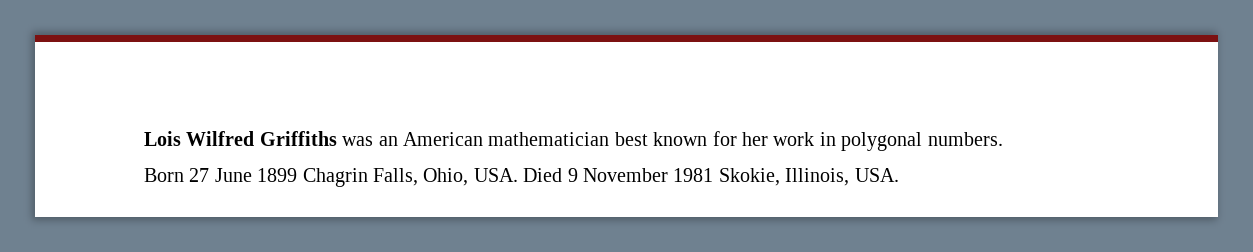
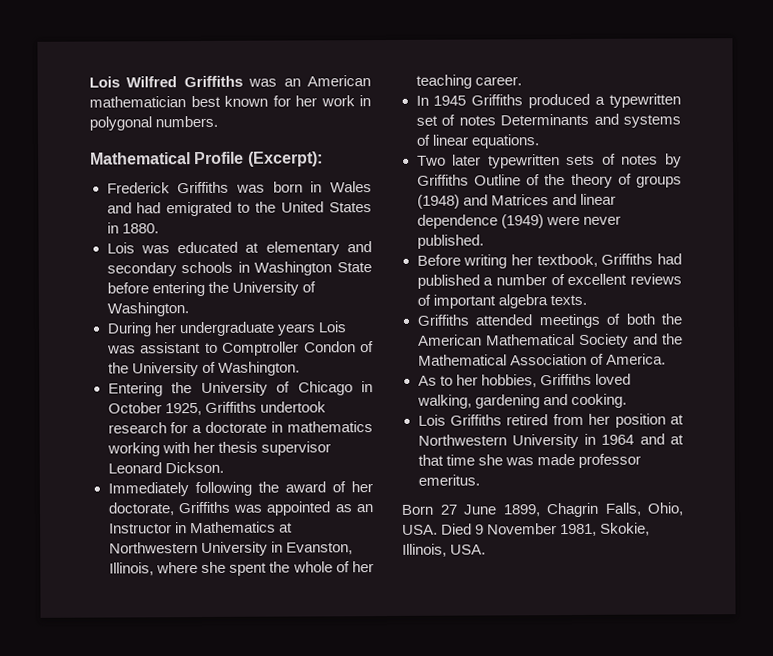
+ Mathematical Profile (Excerpt):
+ Frederick Griffiths was born in Wales and had emigrated to the United States in 1880.
+ Lois was educated at elementary and secondary schools in Washington State before entering the University of Washington.
+ During her undergraduate years Lois was assistant to Comptroller Condon of the University of Washington.
+ Entering the University of Chicago in October 1925, Griffiths undertook research for a doctorate in mathematics working with her thesis supervisor Leonard Dickson.
+ Immediately following the award of her doctorate, Griffiths was appointed as an Instructor in Mathematics at Northwestern University in Evanston, Illinois, where she spent the whole of her teaching career.
+ In 1945 Griffiths produced a typewritten set of notes Determinants and systems of linear equations.
+ Two later typewritten sets of notes by Griffiths Outline of the theory of groups (1948) and Matrices and linear dependence (1949) were never published.
+ Before writing her textbook, Griffiths had published a number of excellent reviews of important algebra texts.
+ Griffiths attended meetings of both the American Mathematical Society and the Mathematical Association of America.
+ As to her hobbies, Griffiths loved walking, gardening and cooking.
+ Lois Griffiths retired from her position at Northwestern University in 1964 and at that time she was made professor emeritus.
- Born 27 June 1899 Chagrin Falls, Ohio, USA. Died 9 November 1981 Skokie, Illinois, USA.
+ Born 27 June 1899, Chagrin Falls, Ohio, USA. Died 9 November 1981, Skokie, Illinois, USA.

